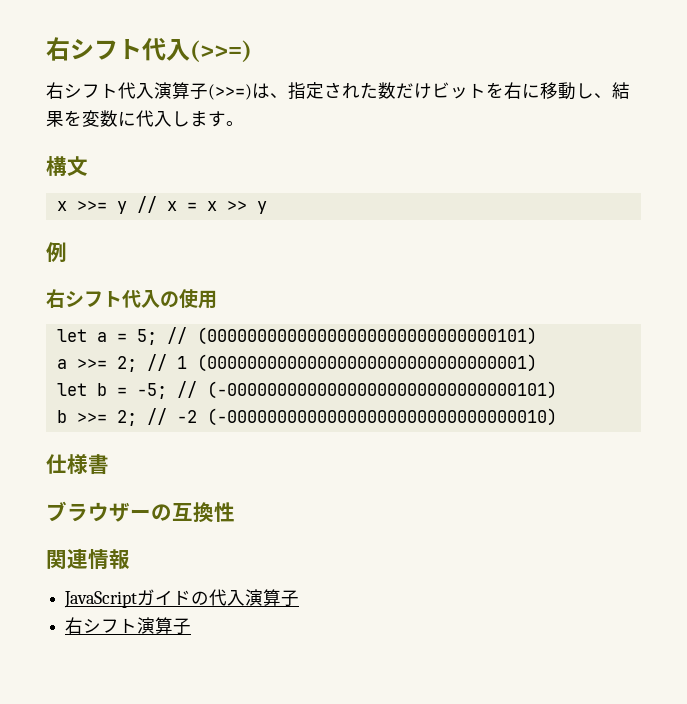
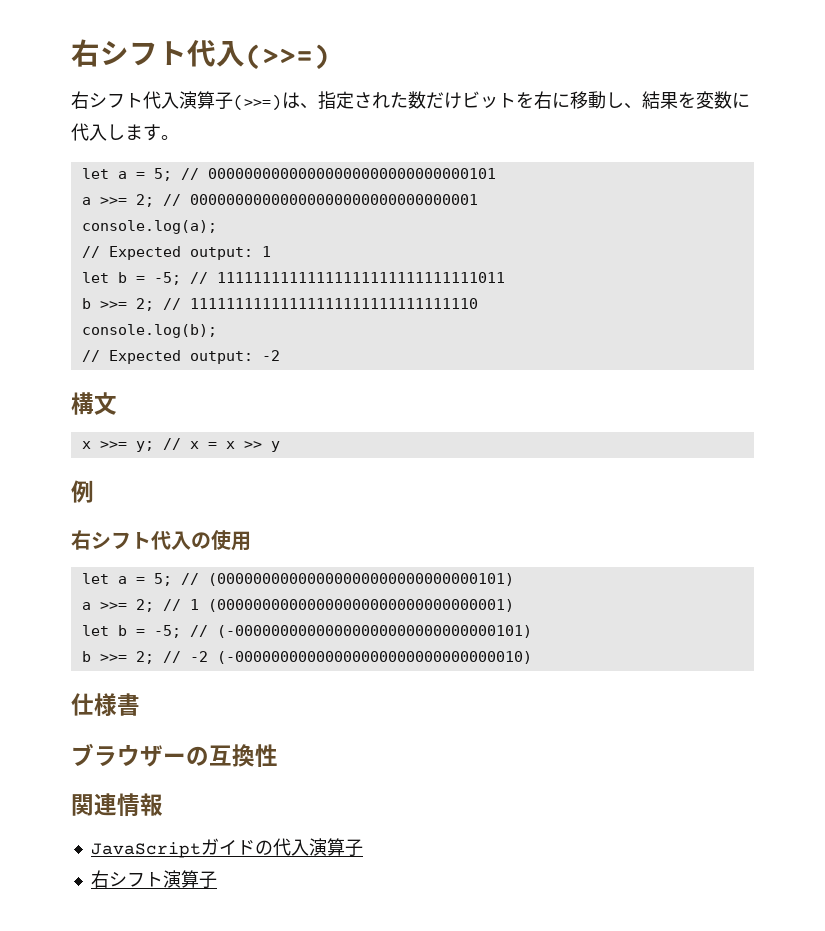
+ let a = 5; // 00000000000000000000000000000101
+ a >>= 2; // 00000000000000000000000000000001
+ console.log(a);
+ // Expected output: 1
+ let b = -5; // 11111111111111111111111111111011
+ b >>= 2; // 11111111111111111111111111111110
+ console.log(b);
+ // Expected output: -2
- x >>= y // x = x >> y
+ x >>= y; // x = x >> y

